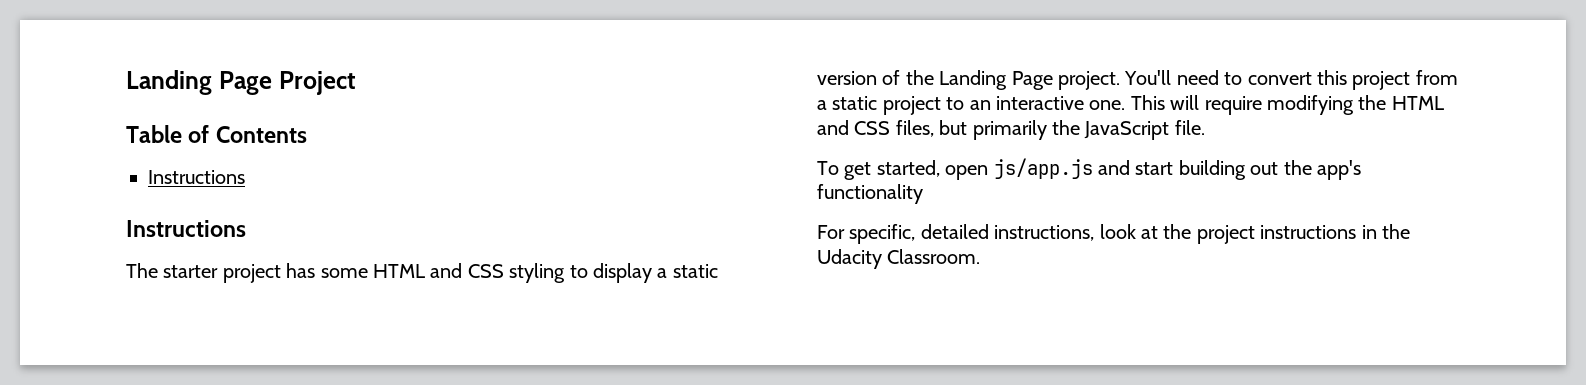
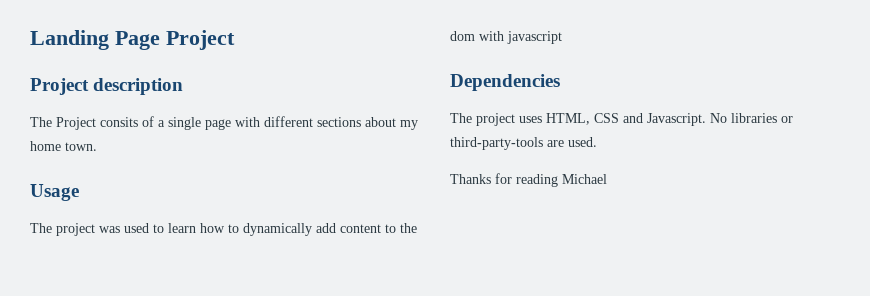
- Table of Contents
- Instructions
- Instructions
- The starter project has some HTML and CSS styling to display a static version of the Landing Page project. You'll need to convert this project from a static project to an interactive one. This will require modifying the HTML and CSS files, but primarily the JavaScript file.
- To get started, open js/app.js and start building out the app's functionality
- For specific, detailed instructions, look at the project instructions in the Udacity Classroom.
+ Project description
+ The Project consits of a single page with different sections about my home town.
+ Usage
+ The project was used to learn how to dynamically add content to the dom with javascript
+ Dependencies
+ The project uses HTML, CSS and Javascript. No libraries or third-party-tools are used.
+ Thanks for reading Michael

